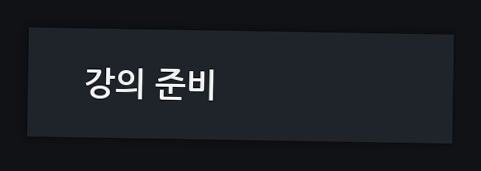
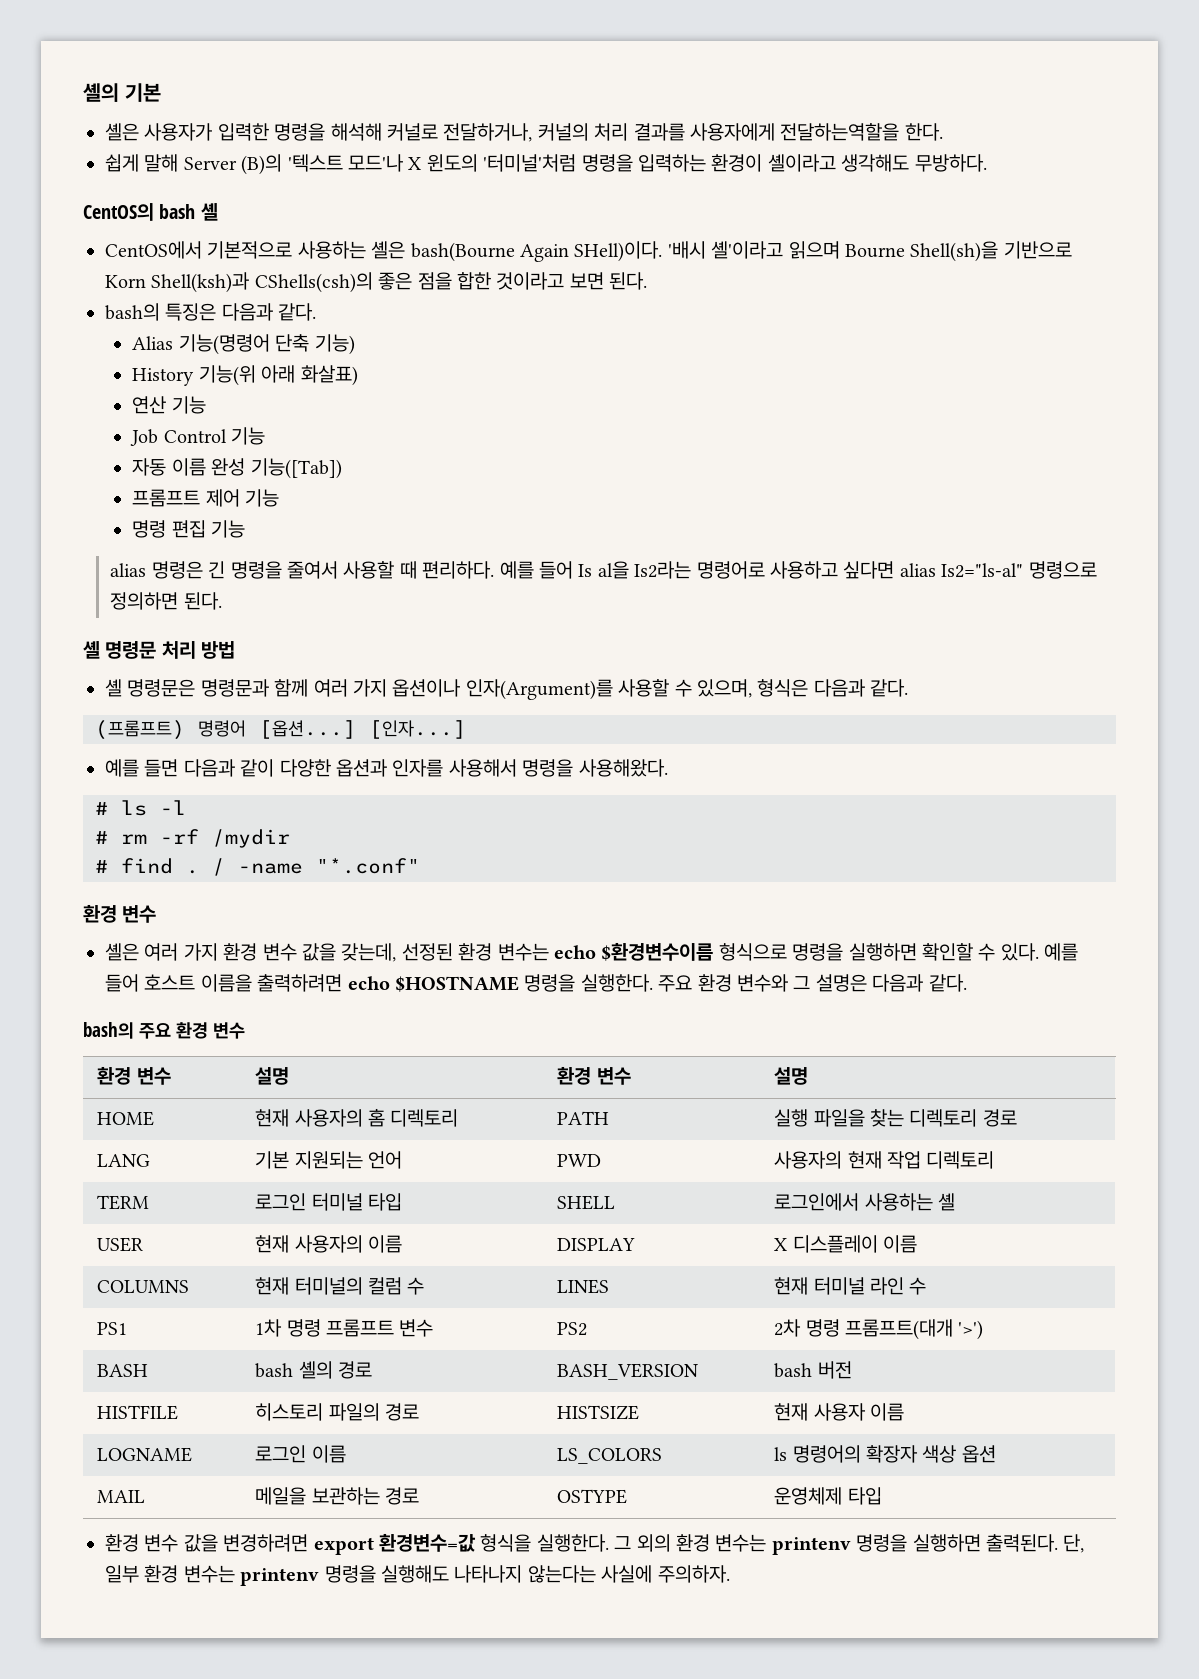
- 강의 준비
+ 셸의 기본
+ 셸은 사용자가 입력한 명령을 해석해 커널로 전달하거나, 커널의 처리 결과를 사용자에게 전달하는역할을 한다.
+ 쉽게 말해 Server (B)의 '텍스트 모드'나 X 윈도의 '터미널'처럼 명령을 입력하는 환경이 셸이라고 생각해도 무방하다.
+ CentOS의 bash 셸
+ CentOS에서 기본적으로 사용하는 셸은 bash(Bourne Again SHell)이다. '배시 셸'이라고 읽으며 Bourne Shell(sh)을 기반으로 Korn Shell(ksh)과 CShells(csh)의 좋은 점을 합한 것이라고 보면 된다.
+ bash의 특징은 다음과 같다.
+ Alias 기능(명령어 단축 기능)
+ History 기능(위 아래 화살표)
+ 연산 기능
+ Job Control 기능
+ 자동 이름 완성 기능([Tab])
+ 프롬프트 제어 기능
+ 명령 편집 기능
+ alias 명령은 긴 명령을 줄여서 사용할 때 편리하다. 예를 들어 Is al을 Is2라는 명령어로 사용하고 싶다면 alias Is2="ls-al" 명령으로 정의하면 된다.
+ 셸 명령문 처리 방법
+ 셸 명령문은 명령문과 함께 여러 가지 옵션이나 인자(Argument)를 사용할 수 있으며, 형식은 다음과 같다.
+ (프롬프트) 명령어 [옵션...] [인자...]
+ 예를 들면 다음과 같이 다양한 옵션과 인자를 사용해서 명령을 사용해왔다.
+ # ls -l
+ # rm -rf /mydir
+ # find . / -name "*.conf"
+ 환경 변수
+ 셸은 여러 가지 환경 변수 값을 갖는데, 선정된 환경 변수는 echo $환경변수이름 형식으로 명령을 실행하면 확인할 수 있다. 예를 들어 호스트 이름을 출력하려면 echo $HOSTNAME 명령을 실행한다. 주요 환경 변수와 그 설명은 다음과 같다.
+ bash의 주요 환경 변수
+ 환경 변수 | 설명 | 환경 변수 | 설명
+ HOME | 현재 사용자의 홈 디렉토리 | PATH | 실행 파일을 찾는 디렉토리 경로
+ LANG | 기본 지원되는 언어 | PWD | 사용자의 현재 작업 디렉토리
+ TERM | 로그인 터미널 타입 | SHELL | 로그인에서 사용하는 셸
+ USER | 현재 사용자의 이름 | DISPLAY | X 디스플레이 이름
+ COLUMNS | 현재 터미널의 컬럼 수 | LINES | 현재 터미널 라인 수
+ PS1 | 1차 명령 프롬프트 변수 | PS2 | 2차 명령 프롬프트(대개 '>')
+ BASH | bash 셸의 경로 | BASH_VERSION | bash 버전
+ HISTFILE | 히스토리 파일의 경로 | HISTSIZE | 현재 사용자 이름
+ LOGNAME | 로그인 이름 | LS_COLORS | ls 명령어의 확장자 색상 옵션
+ MAIL | 메일을 보관하는 경로 | OSTYPE | 운영체제 타입
+ 환경 변수 값을 변경하려면 export 환경변수=값 형식을 실행한다. 그 외의 환경 변수는 printenv 명령을 실행하면 출력된다. 단, 일부 환경 변수는 printenv 명령을 실행해도 나타나지 않는다는 사실에 주의하자.

